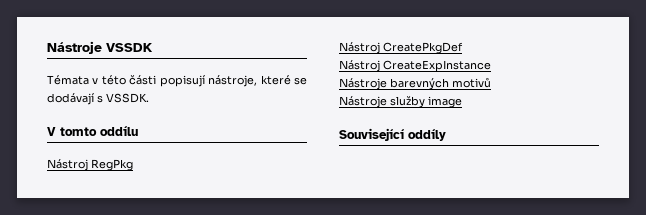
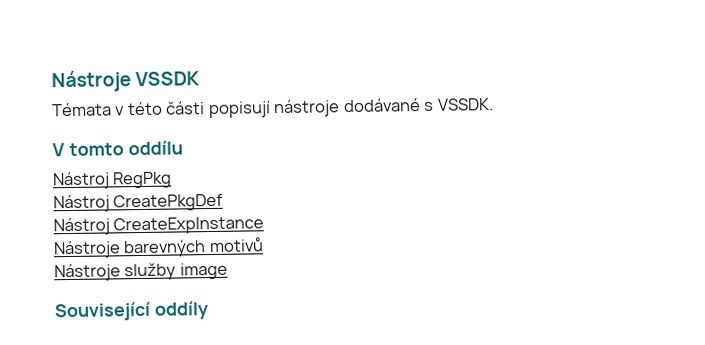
- Témata v této části popisují nástroje, které se dodávají s VSSDK.
+ Témata v této části popisují nástroje dodávané s VSSDK.

